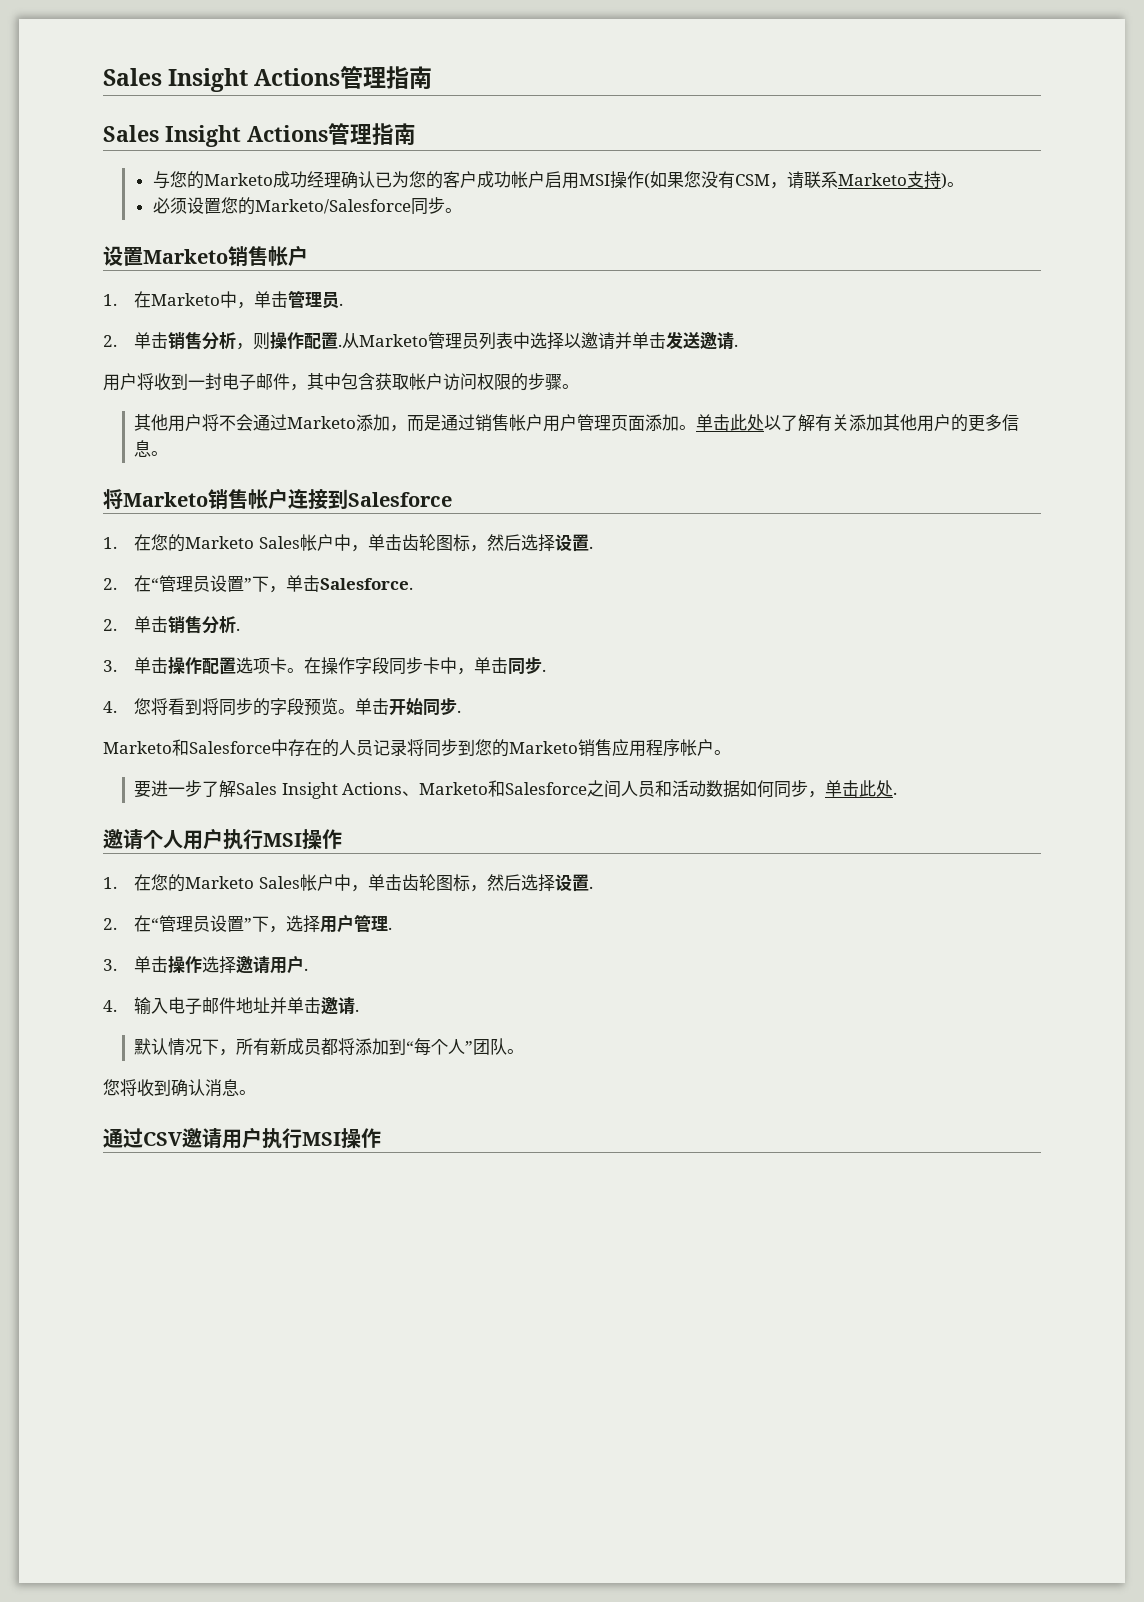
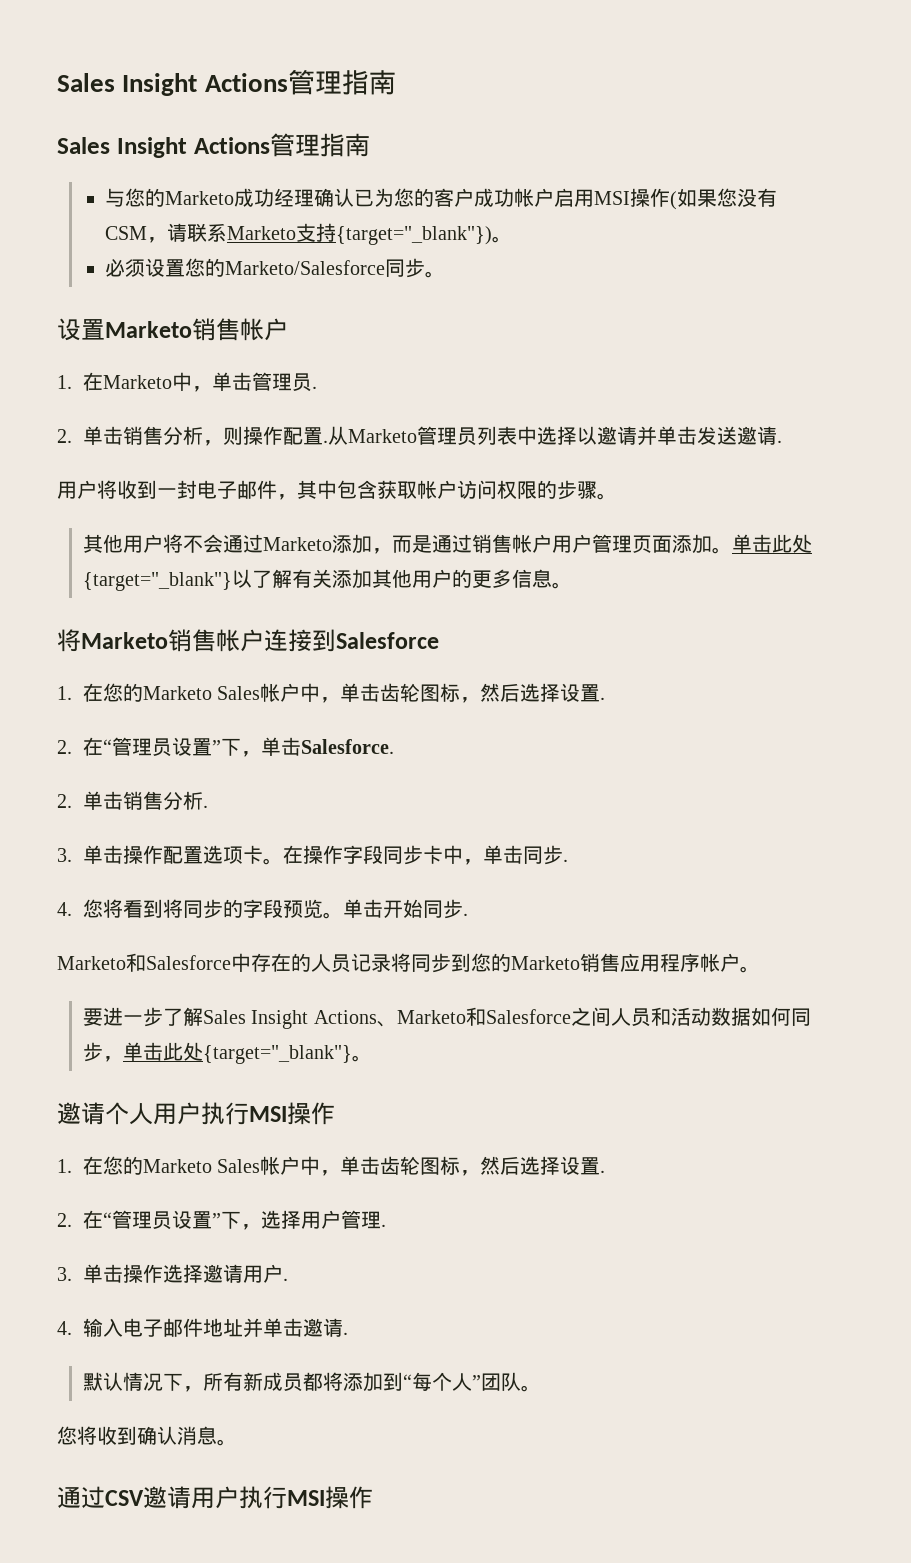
- 与您的Marketo成功经理确认已为您的客户成功帐户启用MSI操作(如果您没有CSM，请联系Marketo支持)。
+ 与您的Marketo成功经理确认已为您的客户成功帐户启用MSI操作(如果您没有CSM，请联系Marketo支持{target="_blank"})。
- 单击此处以了解有关添加其他用户的更多信息。
+ 单击此处{target="_blank"}以了解有关添加其他用户的更多信息。
- 要进一步了解Sales Insight Actions、Marketo和Salesforce之间人员和活动数据如何同步，单击此处.
+ 要进一步了解Sales Insight Actions、Marketo和Salesforce之间人员和活动数据如何同步，单击此处{target="_blank"}。

